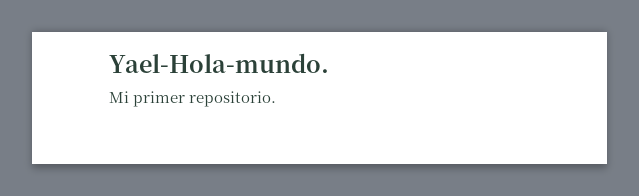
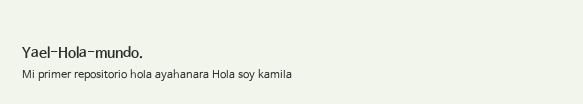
- Mi primer repositorio.
+ Mi primer repositorio hola ayahanara Hola soy kamila

